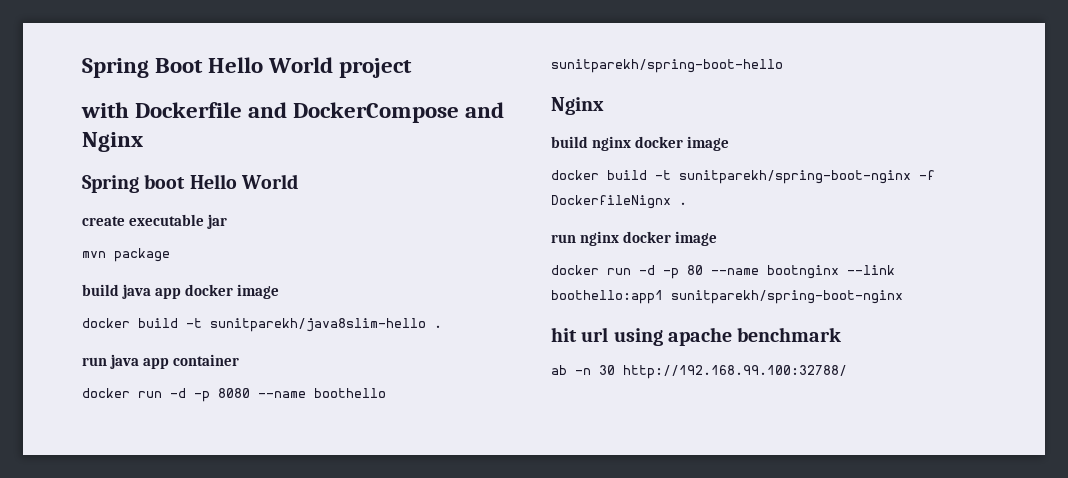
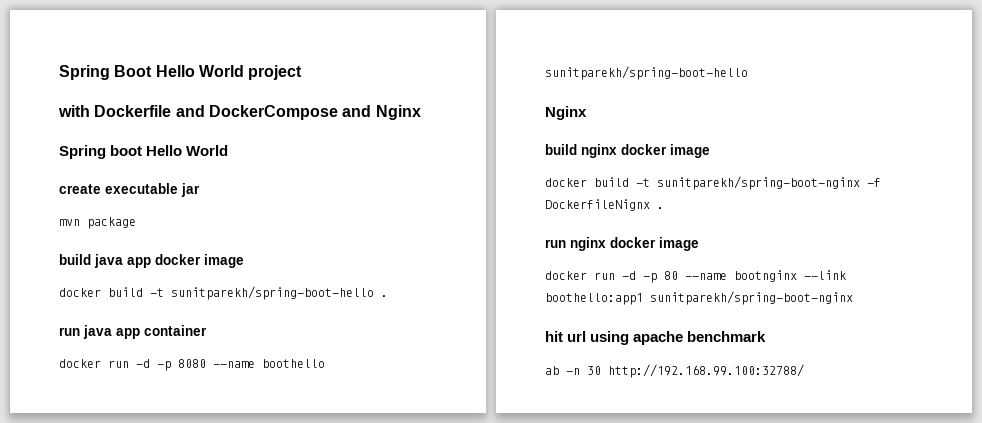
- docker build -t sunitparekh/java8slim-hello .
+ docker build -t sunitparekh/spring-boot-hello .

